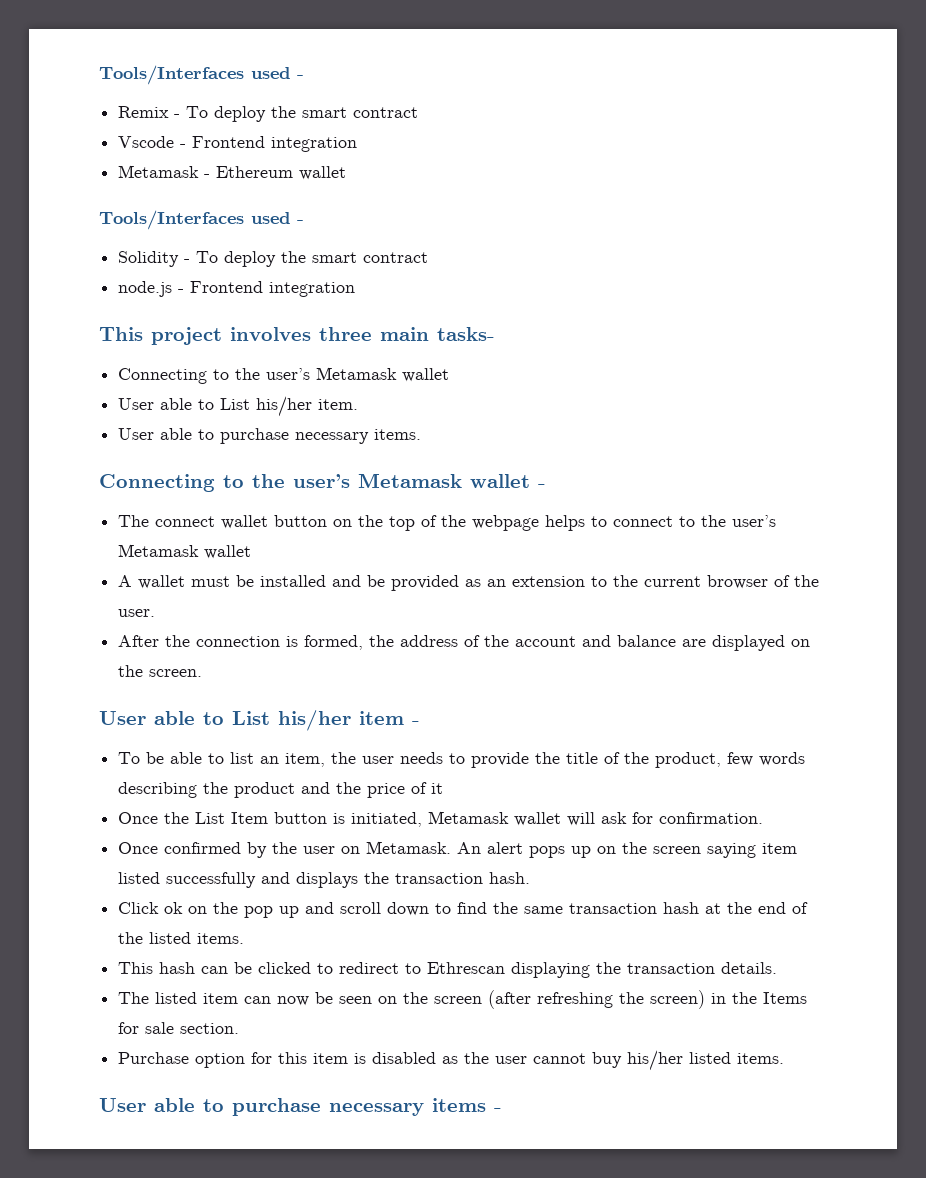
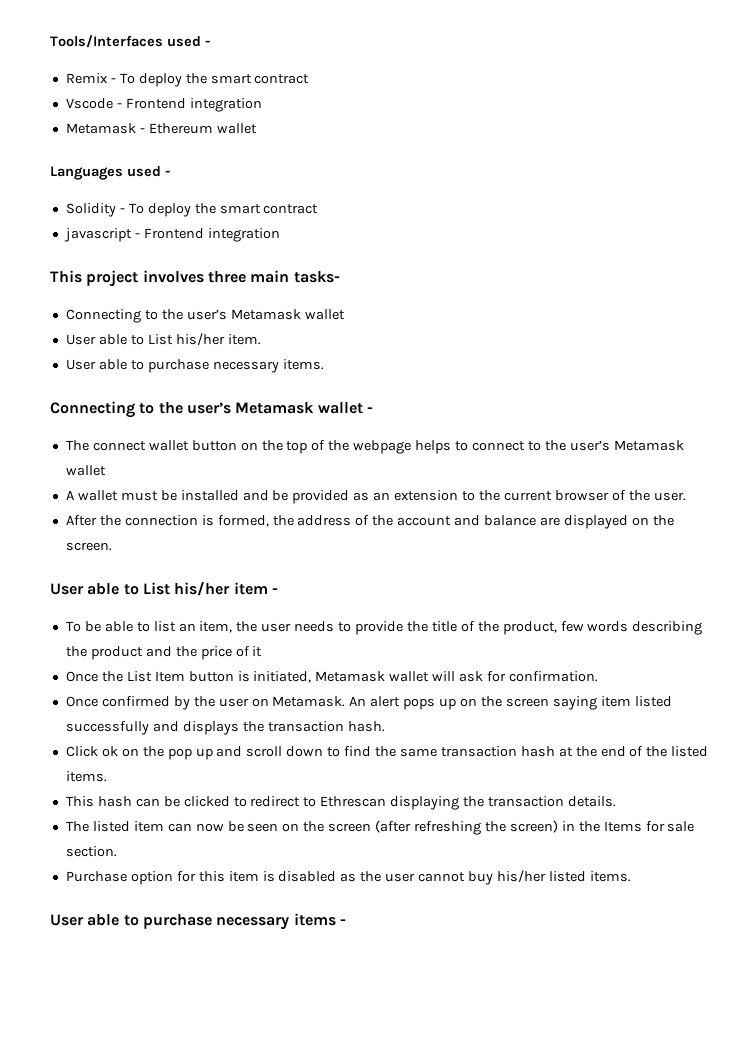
  Metamask - Ethereum wallet
- Tools/Interfaces used -
+ Languages used -
- node.js - Frontend integration
+ javascript - Frontend integration

